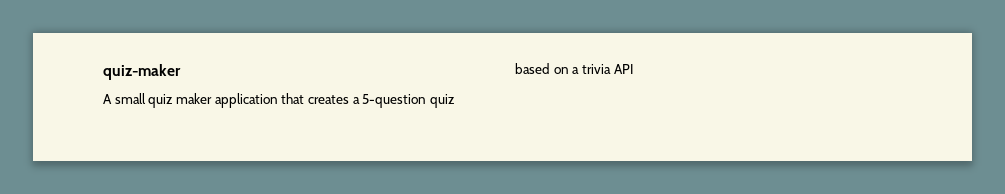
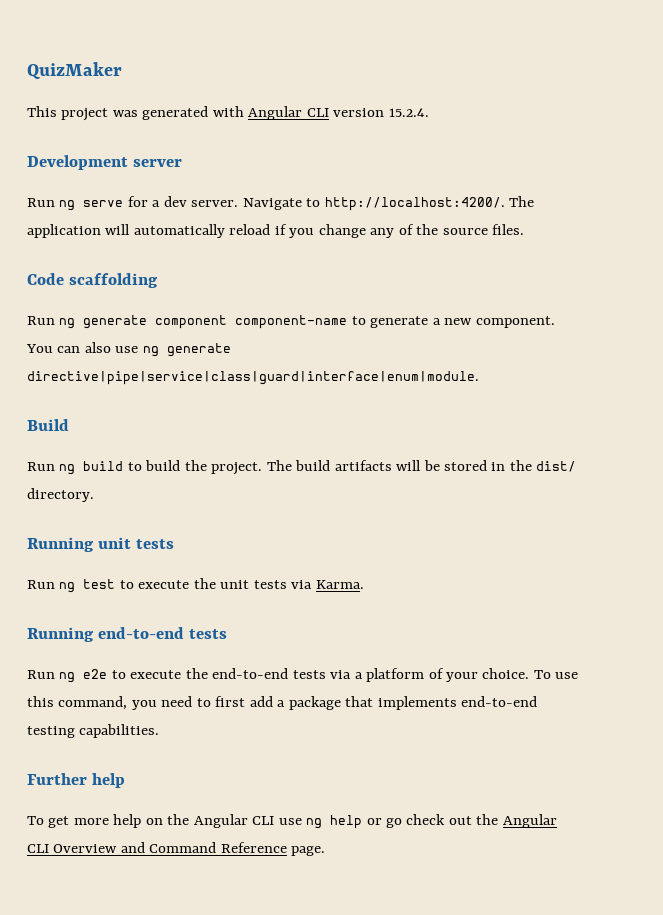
- quiz-maker
- A small quiz maker application that creates a 5-question quiz based on a trivia API
+ QuizMaker
+ This project was generated with Angular CLI version 15.2.4.
+ Development server
+ Run ng serve for a dev server. Navigate to http://localhost:4200/. The application will automatically reload if you change any of the source files.
+ Code scaffolding
+ Run ng generate component component-name to generate a new component. You can also use ng generate directive|pipe|service|class|guard|interface|enum|module.
+ Build
+ Run ng build to build the project. The build artifacts will be stored in the dist/ directory.
+ Running unit tests
+ Run ng test to execute the unit tests via Karma.
+ Running end-to-end tests
+ Run ng e2e to execute the end-to-end tests via a platform of your choice. To use this command, you need to first add a package that implements end-to-end testing capabilities.
+ Further help
+ To get more help on the Angular CLI use ng help or go check out the Angular CLI Overview and Command Reference page.

